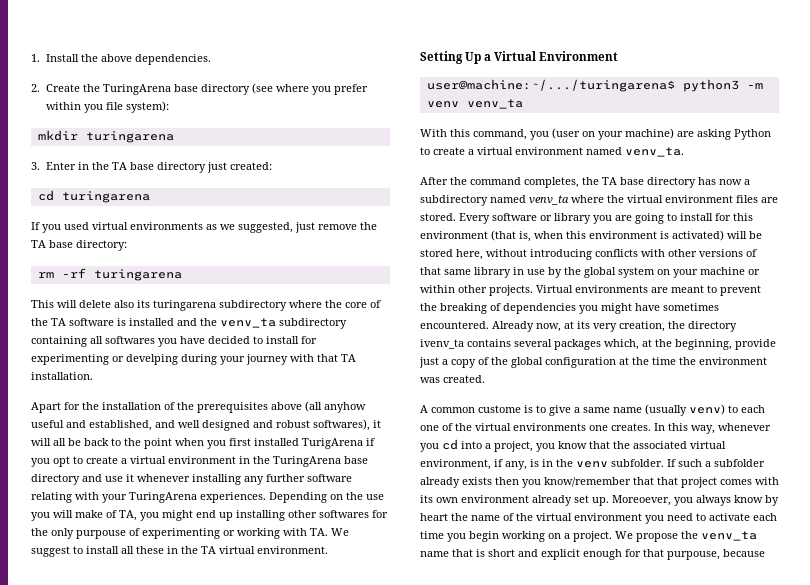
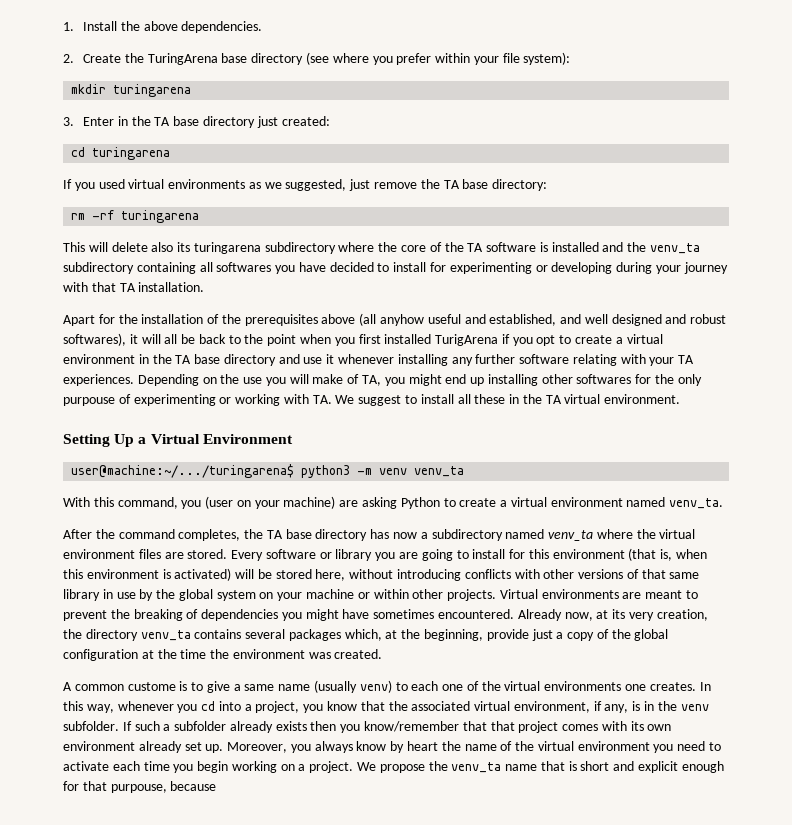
- 2. Create the TuringArena base directory (see where you prefer within you file system):
+ 2. Create the TuringArena base directory (see where you prefer within your file system):
- This will delete also its turingarena subdirectory where the core of the TA software is installed and the venv_ta subdirectory containing all softwares you have decided to install for experimenting or develping during your journey with that TA installation.
+ This will delete also its turingarena subdirectory where the core of the TA software is installed and the venv_ta subdirectory containing all softwares you have decided to install for experimenting or developing during your journey with that TA installation.
- Apart for the installation of the prerequisites above (all anyhow useful and established, and well designed and robust softwares), it will all be back to the point when you first installed TurigArena if you opt to create a virtual environment in the TuringArena base directory and use it whenever installing any further software relating with your TuringArena experiences.
+ Apart for the installation of the prerequisites above (all anyhow useful and established, and well designed and robust softwares), it will all be back to the point when you first installed TurigArena if you opt to create a virtual environment in the TA base directory and use it whenever installing any further software relating with your TA experiences.
- Already now, at its very creation, the directory ivenv_ta contains several packages which, at the beginning, provide just a copy of the global configuration at the time the environment was created.
+ Already now, at its very creation, the directory venv_ta contains several packages which, at the beginning, provide just a copy of the global configuration at the time the environment was created.
- Moreoever, you always know by heart the name of the virtual environment you need to activate each time you begin working on a project.
+ Moreover, you always know by heart the name of the virtual environment you need to activate each time you begin working on a project.

